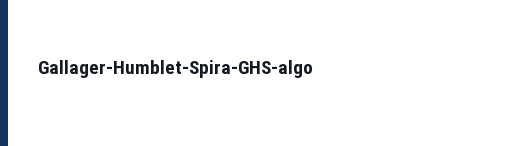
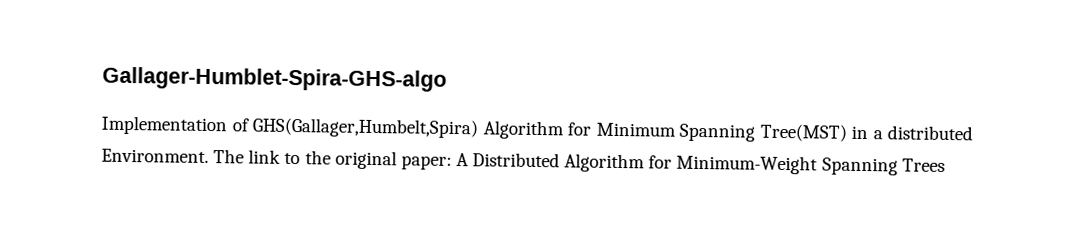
+ Implementation of GHS(Gallager,Humbelt,Spira) Algorithm for Minimum Spanning Tree(MST) in a distributed Environment. The link to the original paper: A Distributed Algorithm for Minimum-Weight Spanning Trees

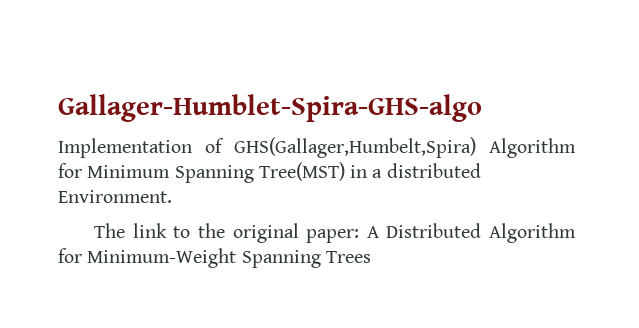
- Implementation of GHS(Gallager,Humbelt,Spira) Algorithm for Minimum Spanning Tree(MST) in a distributed Environment. The link to the original paper: A Distributed Algorithm for Minimum-Weight Spanning Trees
+ Implementation of GHS(Gallager,Humbelt,Spira) Algorithm for Minimum Spanning Tree(MST) in a distributed Environment.
+ The link to the original paper: A Distributed Algorithm for Minimum-Weight Spanning Trees

